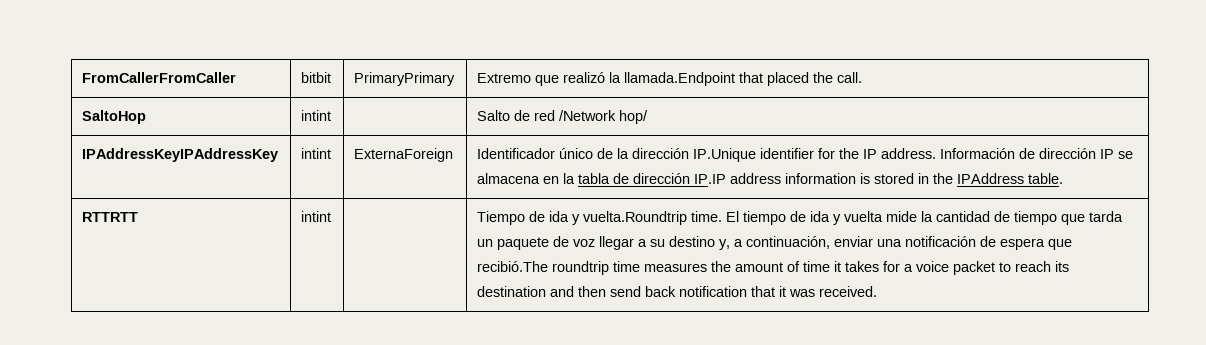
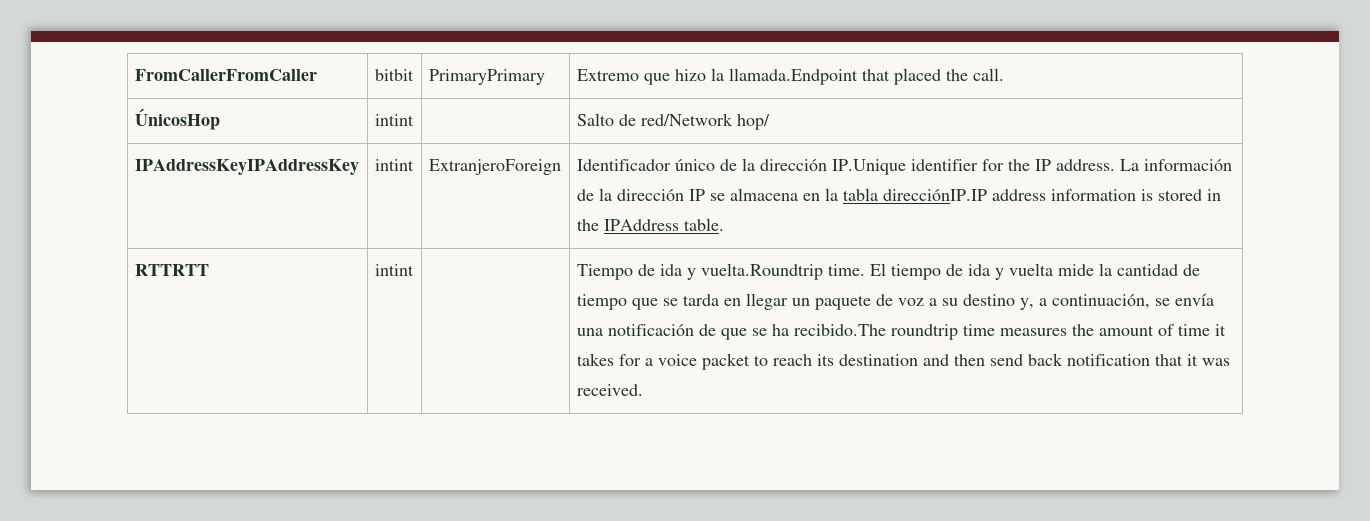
- FromCallerFromCaller | bitbit | PrimaryPrimary | Extremo que realizó la llamada.Endpoint that placed the call.
+ FromCallerFromCaller | bitbit | PrimaryPrimary | Extremo que hizo la llamada.Endpoint that placed the call.
- SaltoHop | intint | | Salto de red /Network hop/
+ ÚnicosHop | intint | | Salto de red/Network hop/
- IPAddressKeyIPAddressKey | intint | ExternaForeign | Identificador único de la dirección IP.Unique identifier for the IP address. Información de dirección IP se almacena en la tabla de dirección IP.IP address information is stored in the IPAddress table.
+ IPAddressKeyIPAddressKey | intint | ExtranjeroForeign | Identificador único de la dirección IP.Unique identifier for the IP address. La información de la dirección IP se almacena en la tabla direcciónIP.IP address information is stored in the IPAddress table.
- El tiempo de ida y vuelta mide la cantidad de tiempo que tarda un paquete de voz llegar a su destino y, a continuación, enviar una notificación de espera que recibió.The roundtrip time measures the amount of time it takes for a voice packet to reach its destination and then send back notification that it was received.
+ El tiempo de ida y vuelta mide la cantidad de tiempo que se tarda en llegar un paquete de voz a su destino y, a continuación, se envía una notificación de que se ha recibido.The roundtrip time measures the amount of time it takes for a voice packet to reach its destination and then send back notification that it was received.

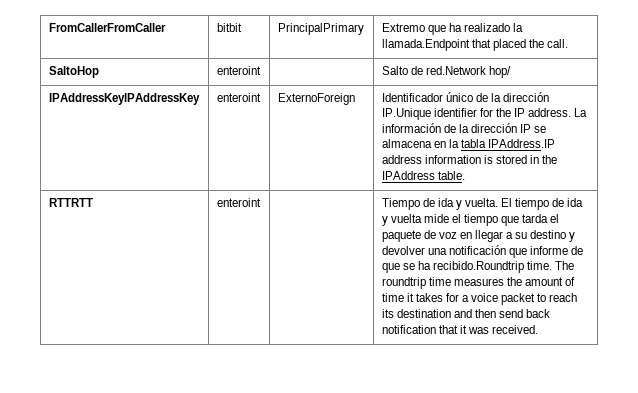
- FromCallerFromCaller | bitbit | PrimaryPrimary | Extremo que hizo la llamada.Endpoint that placed the call.
+ FromCallerFromCaller | bitbit | PrincipalPrimary | Extremo que ha realizado la llamada.Endpoint that placed the call.
- ÚnicosHop | intint | | Salto de red/Network hop/
+ SaltoHop | enteroint | | Salto de red.Network hop/
- IPAddressKeyIPAddressKey | intint | ExtranjeroForeign | Identificador único de la dirección IP.Unique identifier for the IP address. La información de la dirección IP se almacena en la tabla direcciónIP.IP address information is stored in the IPAddress table.
+ IPAddressKeyIPAddressKey | enteroint | ExternoForeign | Identificador único de la dirección IP.Unique identifier for the IP address. La información de la dirección IP se almacena en la tabla IPAddress.IP address information is stored in the IPAddress table.
- RTTRTT | intint
+ RTTRTT | enteroint
- Tiempo de ida y vuelta.Roundtrip time.
+ Tiempo de ida y vuelta.
- El tiempo de ida y vuelta mide la cantidad de tiempo que se tarda en llegar un paquete de voz a su destino y, a continuación, se envía una notificación de que se ha recibido.The roundtrip time measures the amount of time it takes for a voice packet to reach its destination and then send back notification that it was received.
+ El tiempo de ida y vuelta mide el tiempo que tarda el paquete de voz en llegar a su destino y devolver una notificación que informe de que se ha recibido.Roundtrip time. The roundtrip time measures the amount of time it takes for a voice packet to reach its destination and then send back notification that it was received.

